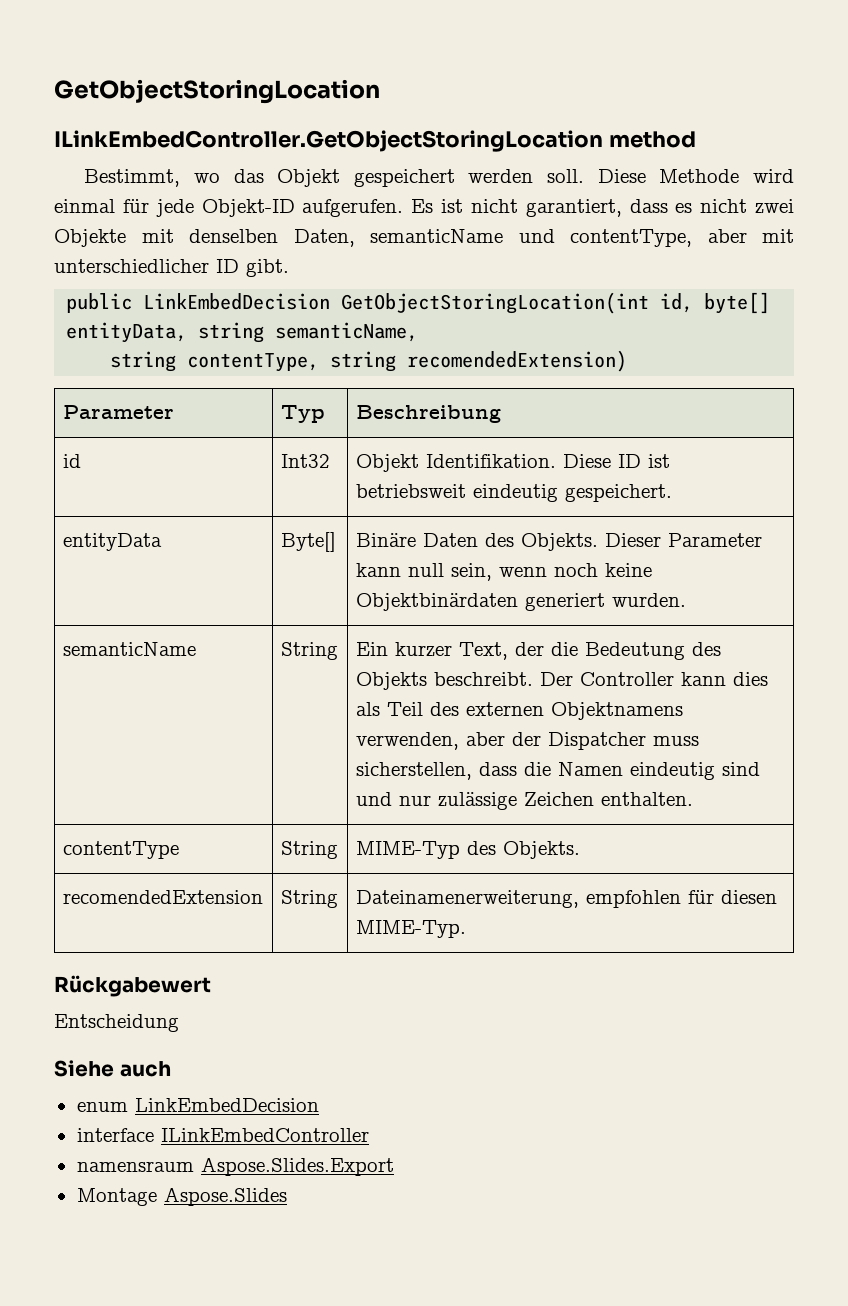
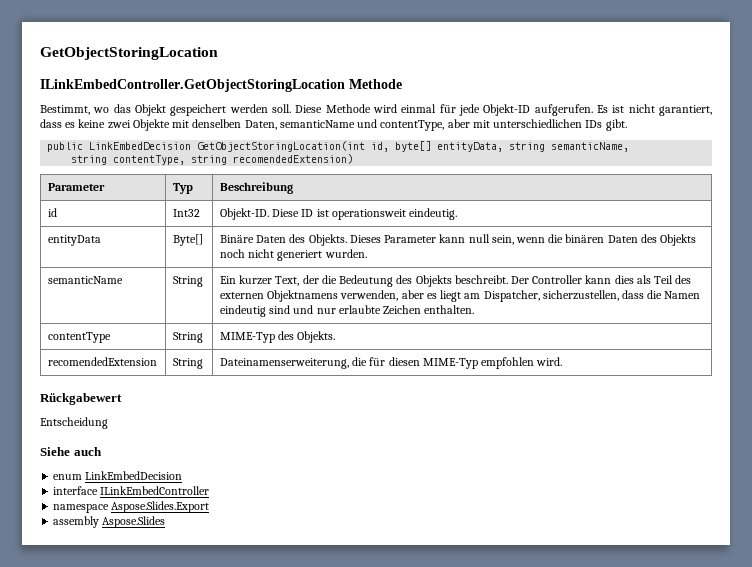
- ILinkEmbedController.GetObjectStoringLocation method
+ ILinkEmbedController.GetObjectStoringLocation Methode
- Es ist nicht garantiert, dass es nicht zwei Objekte mit denselben Daten, semanticName und contentType, aber mit unterschiedlicher ID gibt.
+ Es ist nicht garantiert, dass es keine zwei Objekte mit denselben Daten, semanticName und contentType, aber mit unterschiedlichen IDs gibt.
- id | Int32 | Objekt Identifikation. Diese ID ist betriebsweit eindeutig gespeichert.
+ id | Int32 | Objekt-ID. Diese ID ist operationsweit eindeutig.
- entityData | Byte[] | Binäre Daten des Objekts. Dieser Parameter kann null sein, wenn noch keine Objektbinärdaten generiert wurden.
+ entityData | Byte[] | Binäre Daten des Objekts. Dieses Parameter kann null sein, wenn die binären Daten des Objekts noch nicht generiert wurden.
- semanticName | String | Ein kurzer Text, der die Bedeutung des Objekts beschreibt. Der Controller kann dies als Teil des externen Objektnamens verwenden, aber der Dispatcher muss sicherstellen, dass die Namen eindeutig sind und nur zulässige Zeichen enthalten.
+ semanticName | String | Ein kurzer Text, der die Bedeutung des Objekts beschreibt. Der Controller kann dies als Teil des externen Objektnamens verwenden, aber es liegt am Dispatcher, sicherzustellen, dass die Namen eindeutig sind und nur erlaubte Zeichen enthalten.
- recomendedExtension | String | Dateinamenerweiterung, empfohlen für diesen MIME-Typ.
+ recomendedExtension | String | Dateinamenserweiterung, die für diesen MIME-Typ empfohlen wird.
- namensraum Aspose.Slides.Export
+ namespace Aspose.Slides.Export
- Montage Aspose.Slides
+ assembly Aspose.Slides

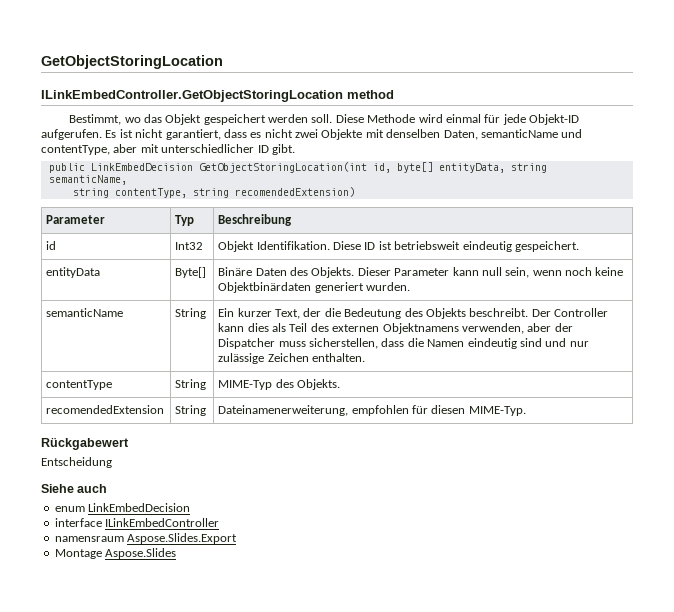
- ILinkEmbedController.GetObjectStoringLocation Methode
+ ILinkEmbedController.GetObjectStoringLocation method
- Es ist nicht garantiert, dass es keine zwei Objekte mit denselben Daten, semanticName und contentType, aber mit unterschiedlichen IDs gibt.
+ Es ist nicht garantiert, dass es nicht zwei Objekte mit denselben Daten, semanticName und contentType, aber mit unterschiedlicher ID gibt.
- id | Int32 | Objekt-ID. Diese ID ist operationsweit eindeutig.
+ id | Int32 | Objekt Identifikation. Diese ID ist betriebsweit eindeutig gespeichert.
- entityData | Byte[] | Binäre Daten des Objekts. Dieses Parameter kann null sein, wenn die binären Daten des Objekts noch nicht generiert wurden.
+ entityData | Byte[] | Binäre Daten des Objekts. Dieser Parameter kann null sein, wenn noch keine Objektbinärdaten generiert wurden.
- semanticName | String | Ein kurzer Text, der die Bedeutung des Objekts beschreibt. Der Controller kann dies als Teil des externen Objektnamens verwenden, aber es liegt am Dispatcher, sicherzustellen, dass die Namen eindeutig sind und nur erlaubte Zeichen enthalten.
+ semanticName | String | Ein kurzer Text, der die Bedeutung des Objekts beschreibt. Der Controller kann dies als Teil des externen Objektnamens verwenden, aber der Dispatcher muss sicherstellen, dass die Namen eindeutig sind und nur zulässige Zeichen enthalten.
- recomendedExtension | String | Dateinamenserweiterung, die für diesen MIME-Typ empfohlen wird.
+ recomendedExtension | String | Dateinamenerweiterung, empfohlen für diesen MIME-Typ.
- namespace Aspose.Slides.Export
+ namensraum Aspose.Slides.Export
- assembly Aspose.Slides
+ Montage Aspose.Slides

